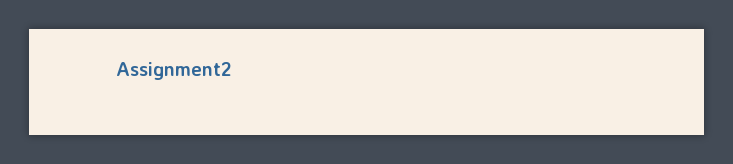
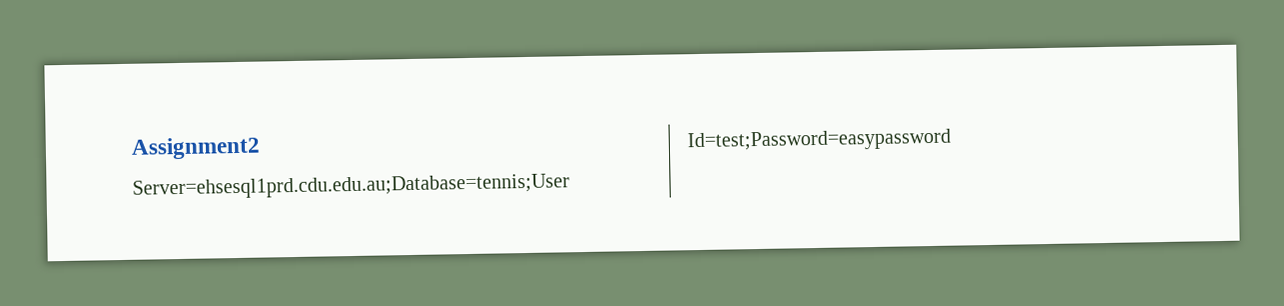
+ Server=ehsesql1prd.cdu.edu.au;Database=tennis;User Id=test;Password=easypassword

